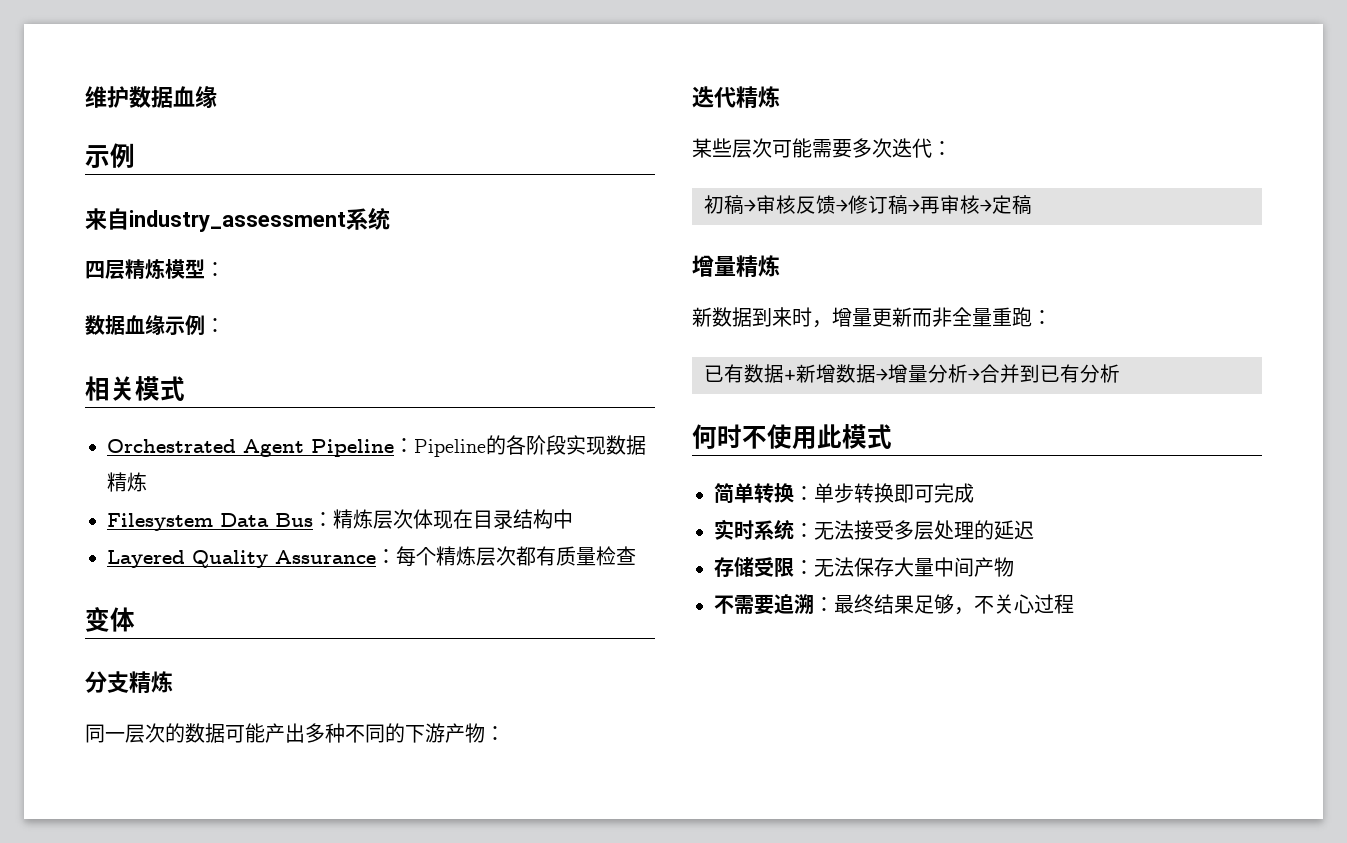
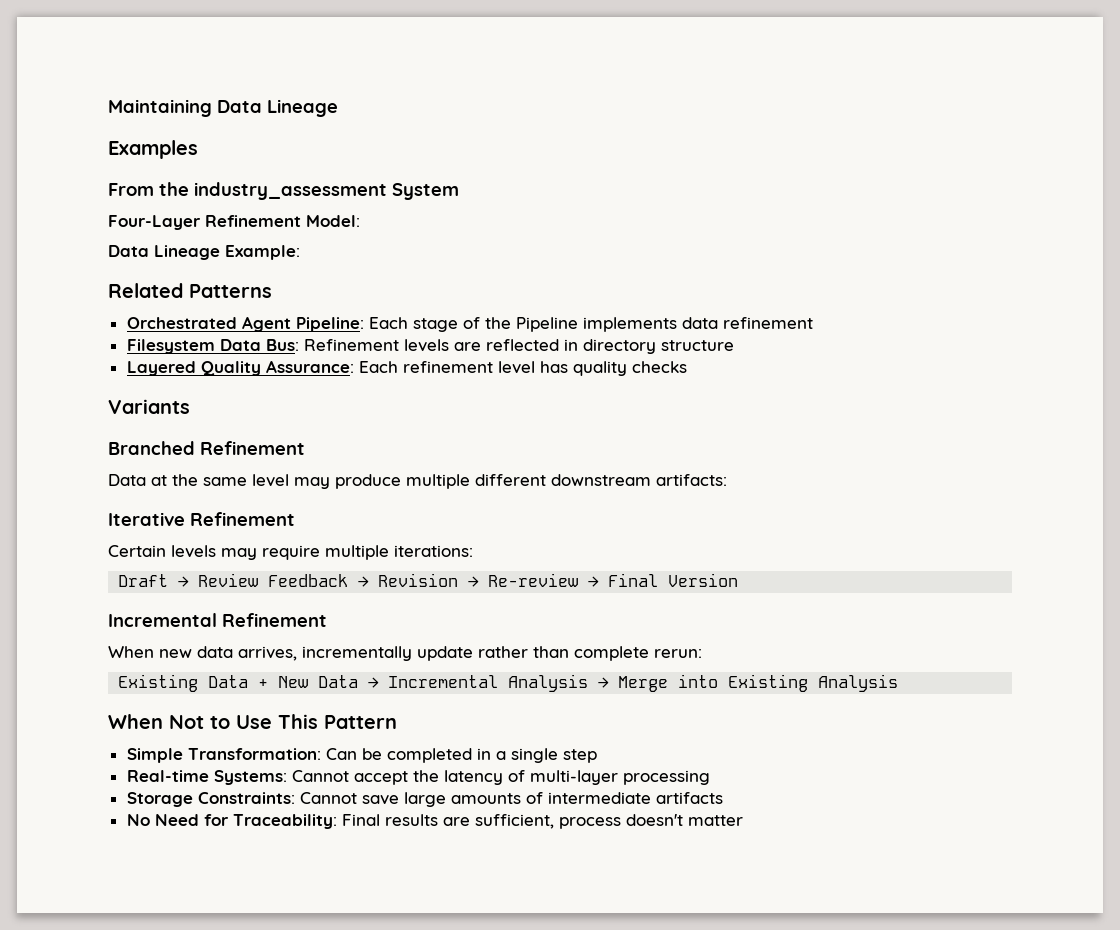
- 维护数据血缘
- 示例
- 来自industry_assessment系统
- 四层精炼模型：
- 数据血缘示例：
- 相关模式
- Orchestrated Agent Pipeline：Pipeline的各阶段实现数据精炼
- Filesystem Data Bus：精炼层次体现在目录结构中
- Layered Quality Assurance：每个精炼层次都有质量检查
- 变体
- 分支精炼
- 同一层次的数据可能产出多种不同的下游产物：
- 迭代精炼
- 某些层次可能需要多次迭代：
- 初稿→审核反馈→修订稿→再审核→定稿
- 增量精炼
- 新数据到来时，增量更新而非全量重跑：
- 已有数据+新增数据→增量分析→合并到已有分析
- 何时不使用此模式
- 简单转换：单步转换即可完成
- 实时系统：无法接受多层处理的延迟
- 存储受限：无法保存大量中间产物
- 不需要追溯：最终结果足够，不关心过程
+ Maintaining Data Lineage
+ Examples
+ From the industry_assessment System
+ Four-Layer Refinement Model:
+ Data Lineage Example:
+ Related Patterns
+ Orchestrated Agent Pipeline: Each stage of the Pipeline implements data refinement
+ Filesystem Data Bus: Refinement levels are reflected in directory structure
+ Layered Quality Assurance: Each refinement level has quality checks
+ Variants
+ Branched Refinement
+ Data at the same level may produce multiple different downstream artifacts:
+ Iterative Refinement
+ Certain levels may require multiple iterations:
+ Draft → Review Feedback → Revision → Re-review → Final Version
+ Incremental Refinement
+ When new data arrives, incrementally update rather than complete rerun:
+ Existing Data + New Data → Incremental Analysis → Merge into Existing Analysis
+ When Not to Use This Pattern
+ Simple Transformation: Can be completed in a single step
+ Real-time Systems: Cannot accept the latency of multi-layer processing
+ Storage Constraints: Cannot save large amounts of intermediate artifacts
+ No Need for Traceability: Final results are sufficient, process doesn't matter

